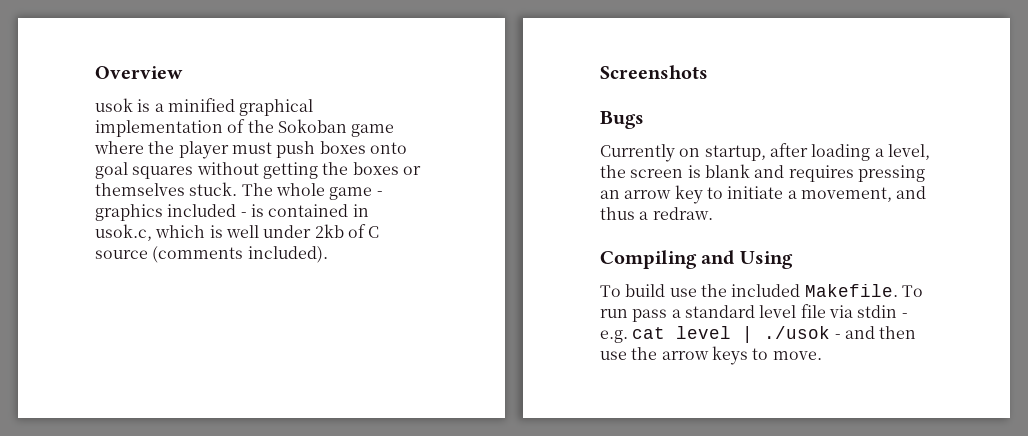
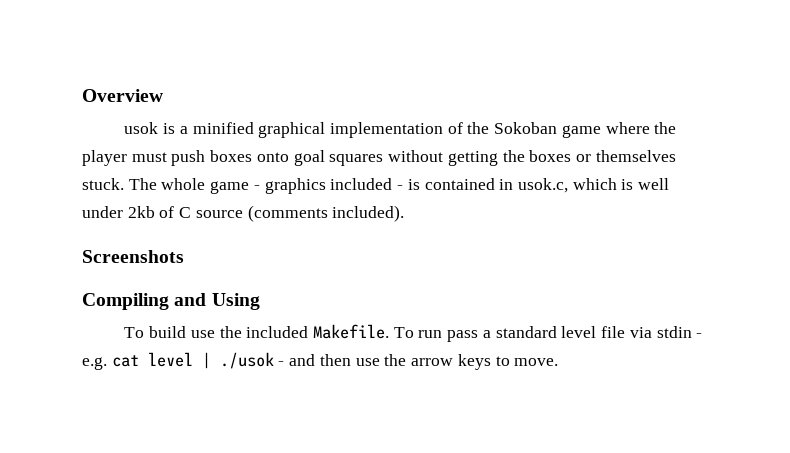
- Bugs
- Currently on startup, after loading a level, the screen is blank and requires pressing an arrow key to initiate a movement, and thus a redraw.

